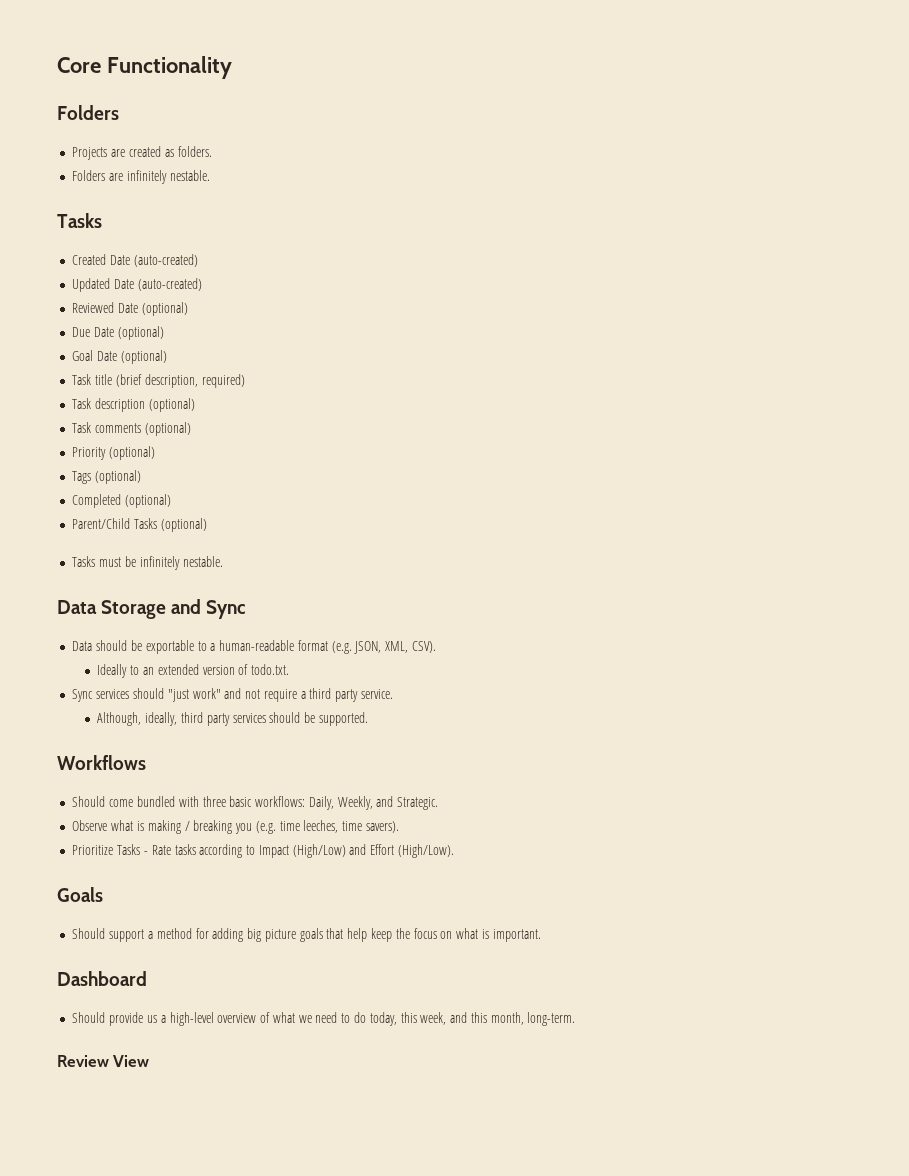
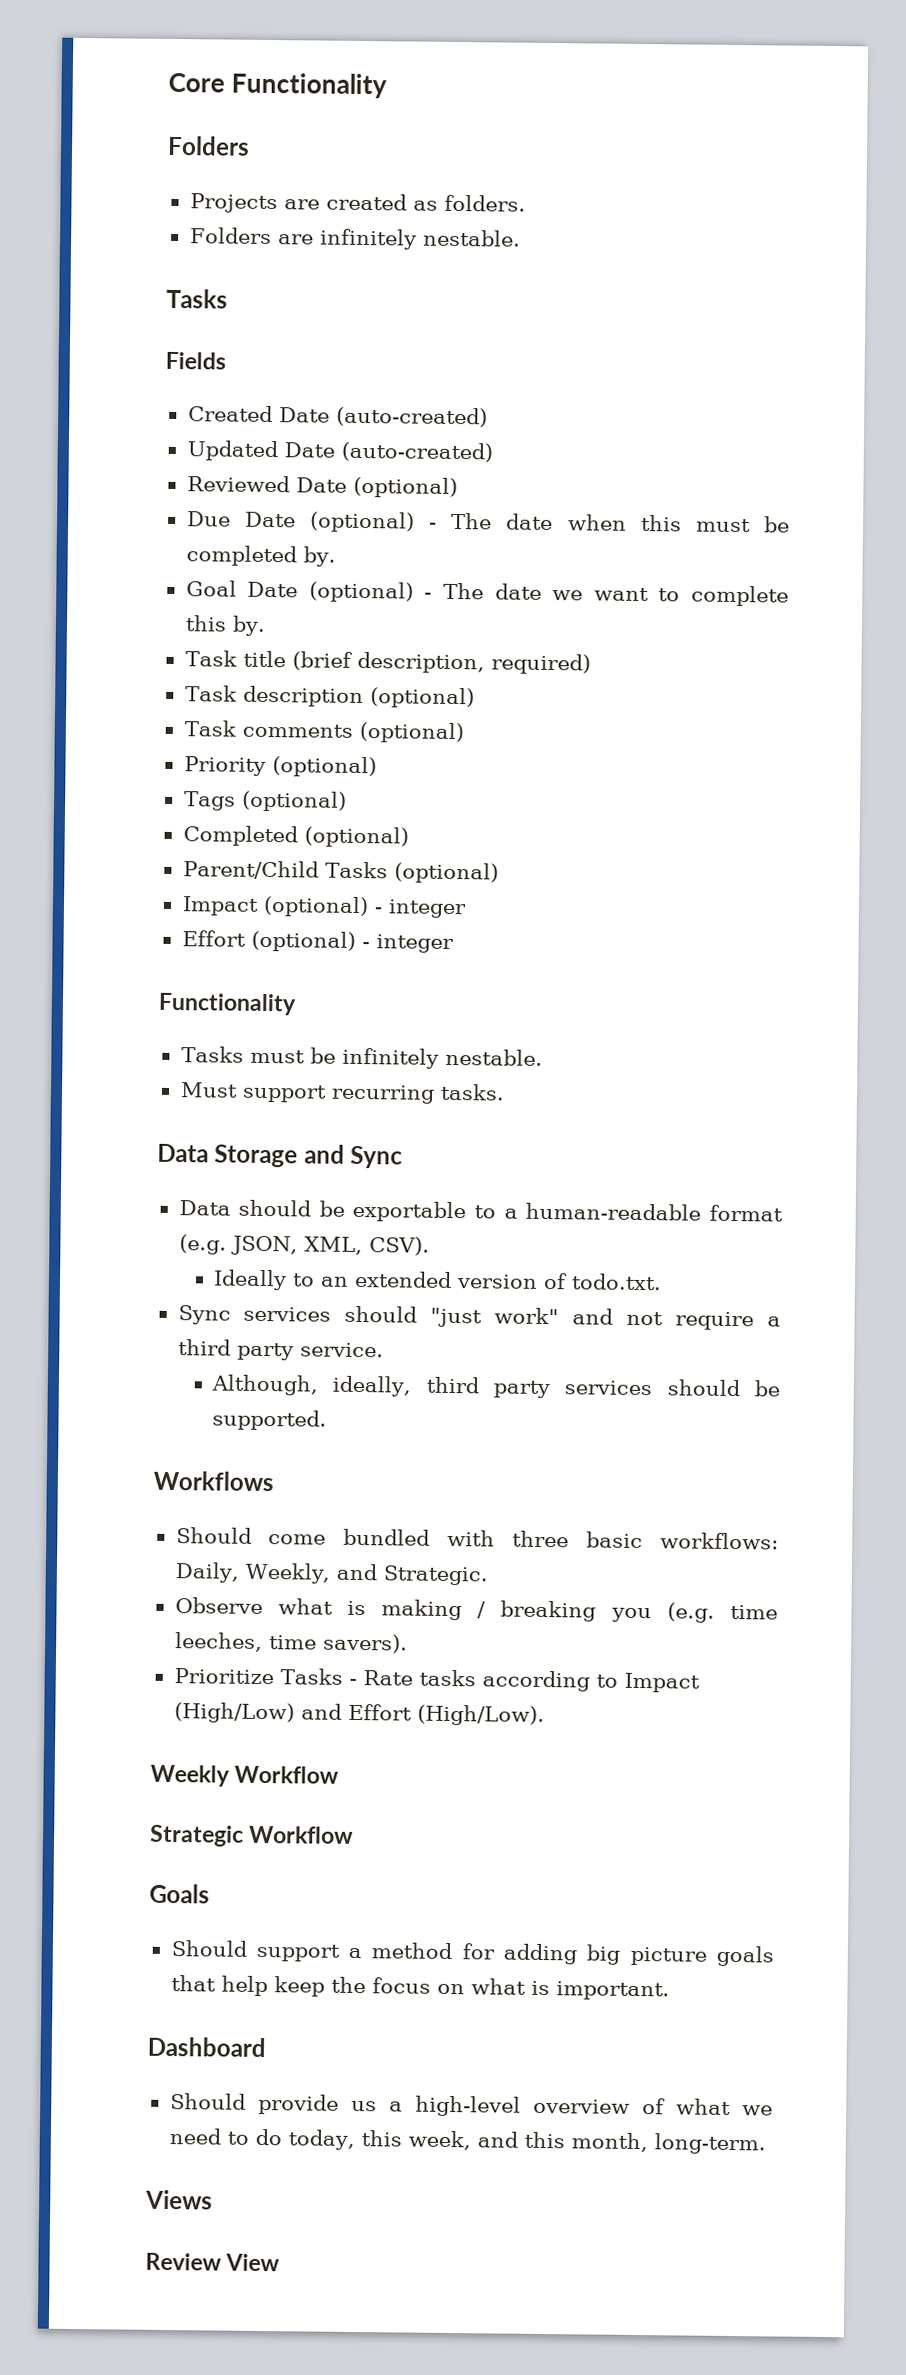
+ Fields
- Due Date (optional)
- Goal Date (optional)
+ Due Date (optional) - The date when this must be completed by.
+ Goal Date (optional) - The date we want to complete this by.
+ Impact (optional) - integer
+ Effort (optional) - integer
+ Functionality
+ Must support recurring tasks.
+ Weekly Workflow
+ Strategic Workflow
+ Views

